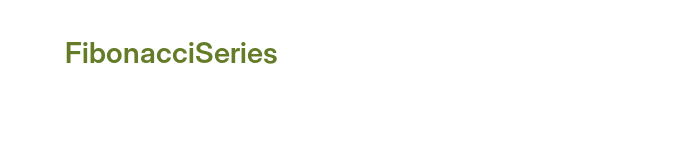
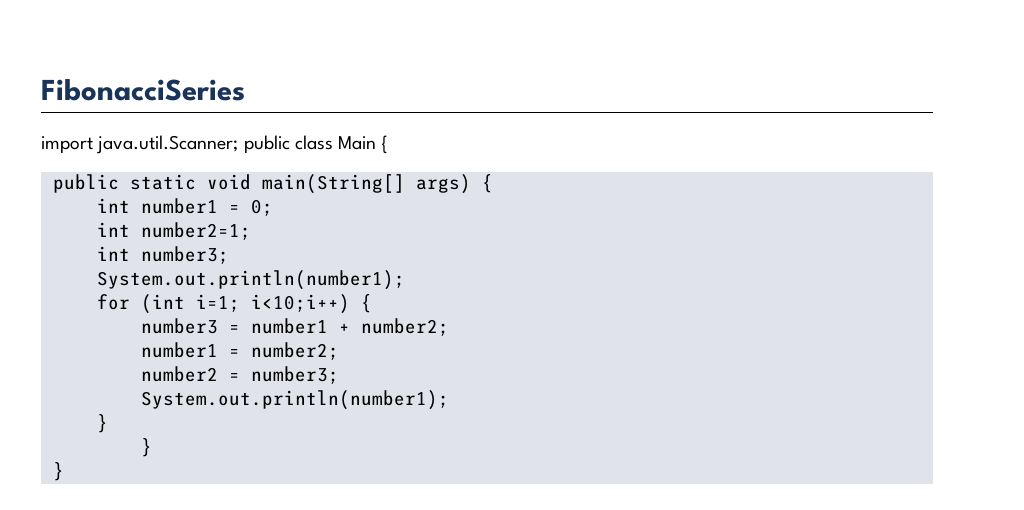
+ import java.util.Scanner; public class Main {
+ public static void main(String[] args) {
+ int number1 = 0;
+ int number2=1;
+ int number3;
+ System.out.println(number1);
+ for (int i=1; i<10;i++) {
+ number3 = number1 + number2;
+ number1 = number2;
+ number2 = number3;
+ System.out.println(number1);
+ }
+ }
+ }

